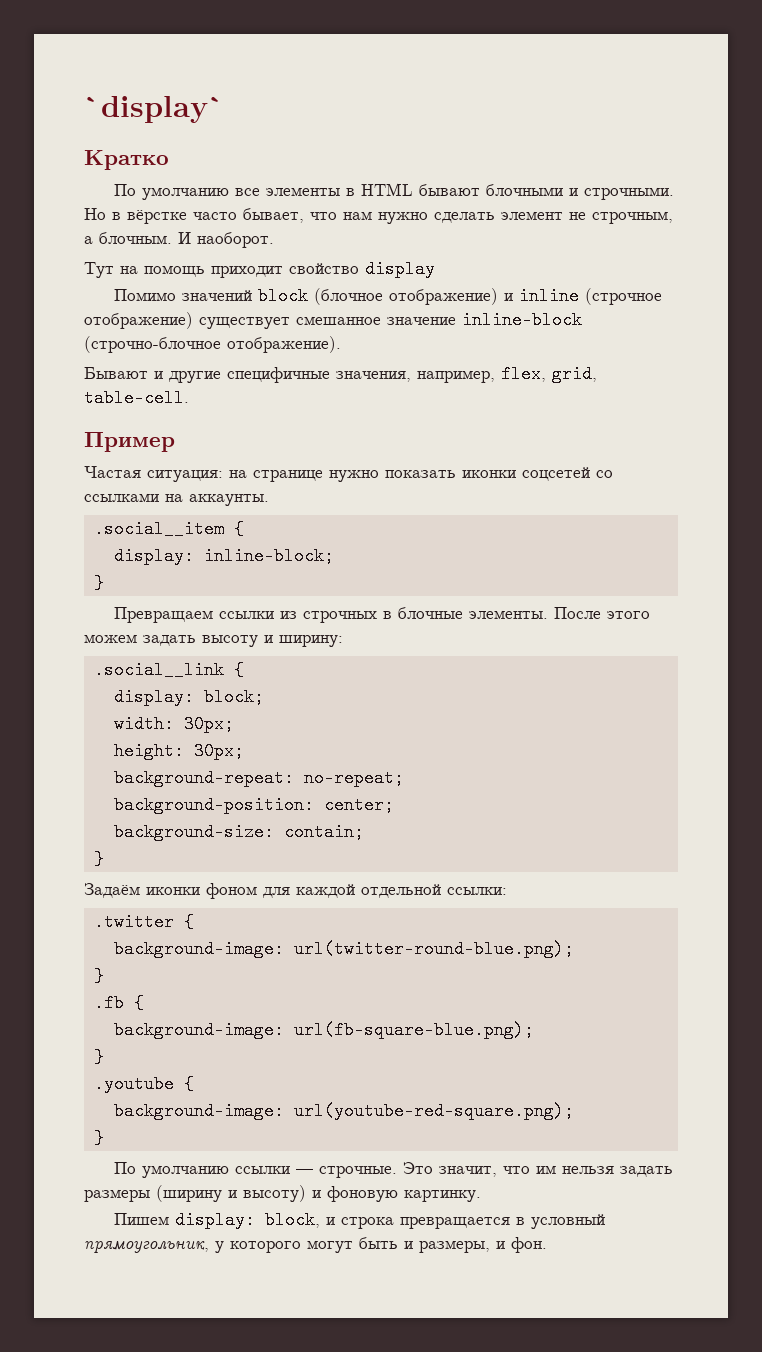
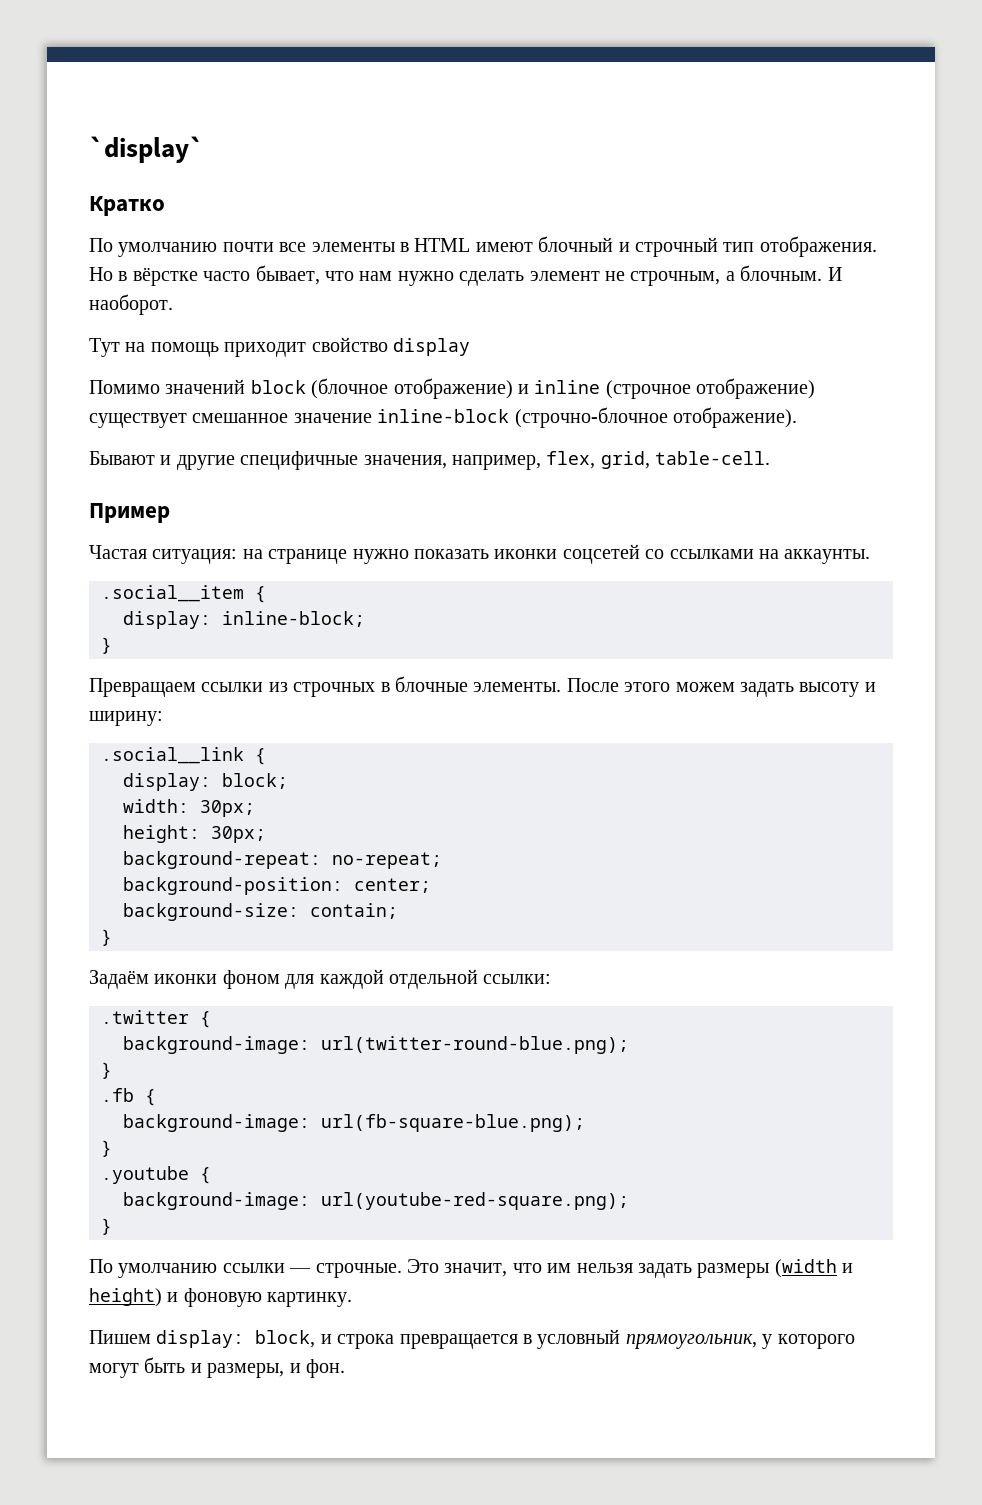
- По умолчанию все элементы в HTML бывают блочными и строчными.
+ По умолчанию почти все элементы в HTML имеют блочный и строчный тип отображения.
- Это значит, что им нельзя задать размеры (ширину и высоту) и фоновую картинку.
+ Это значит, что им нельзя задать размеры (width и height) и фоновую картинку.

